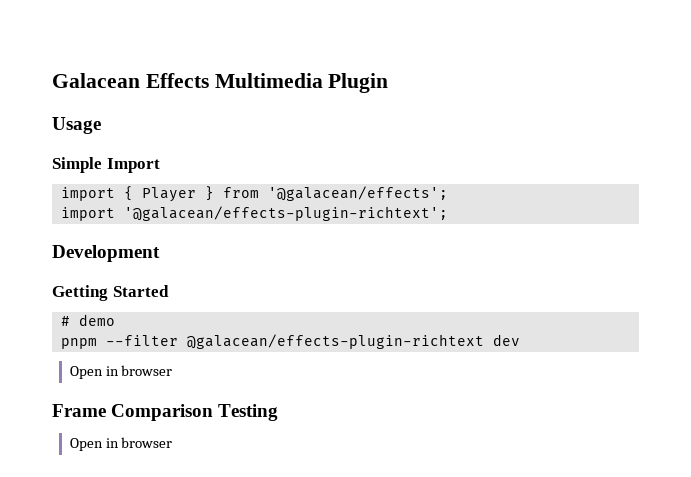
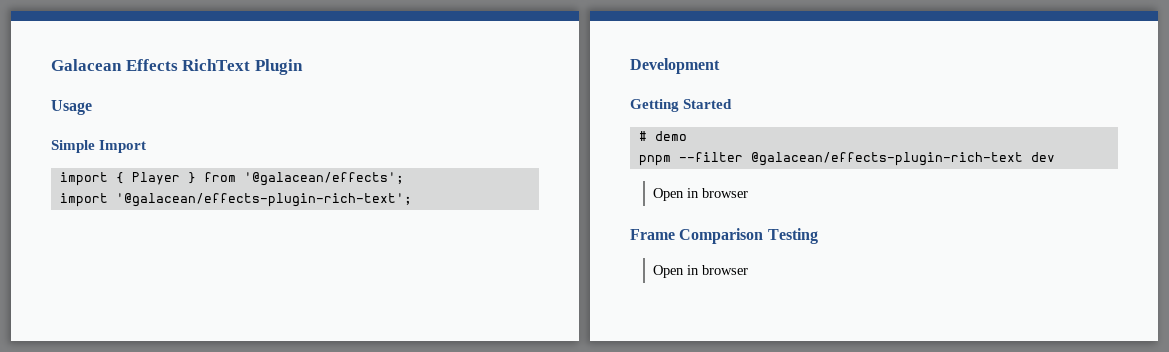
- Galacean Effects Multimedia Plugin
+ Galacean Effects RichText Plugin
- import '@galacean/effects-plugin-richtext';
+ import '@galacean/effects-plugin-rich-text';
- pnpm --filter @galacean/effects-plugin-richtext dev
+ pnpm --filter @galacean/effects-plugin-rich-text dev

